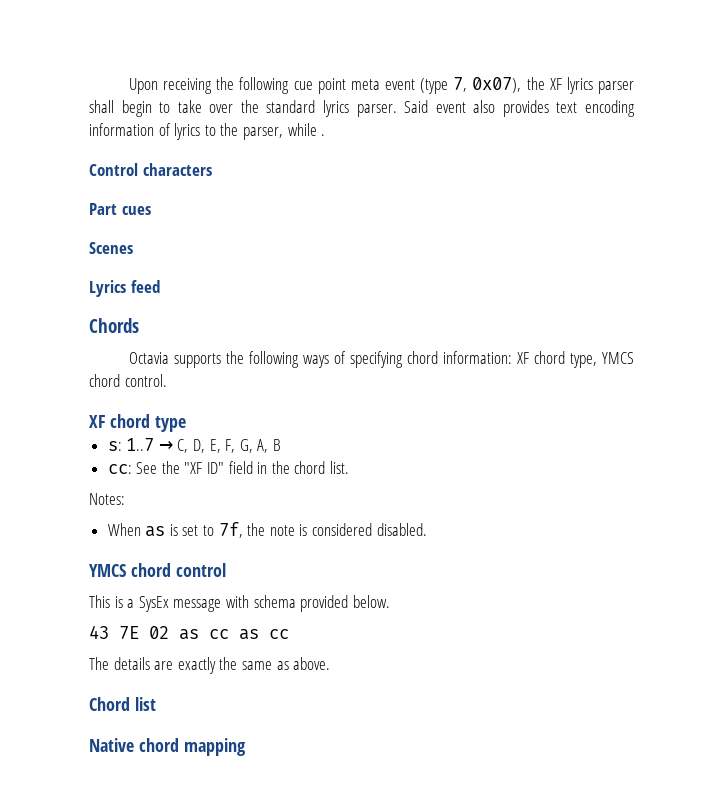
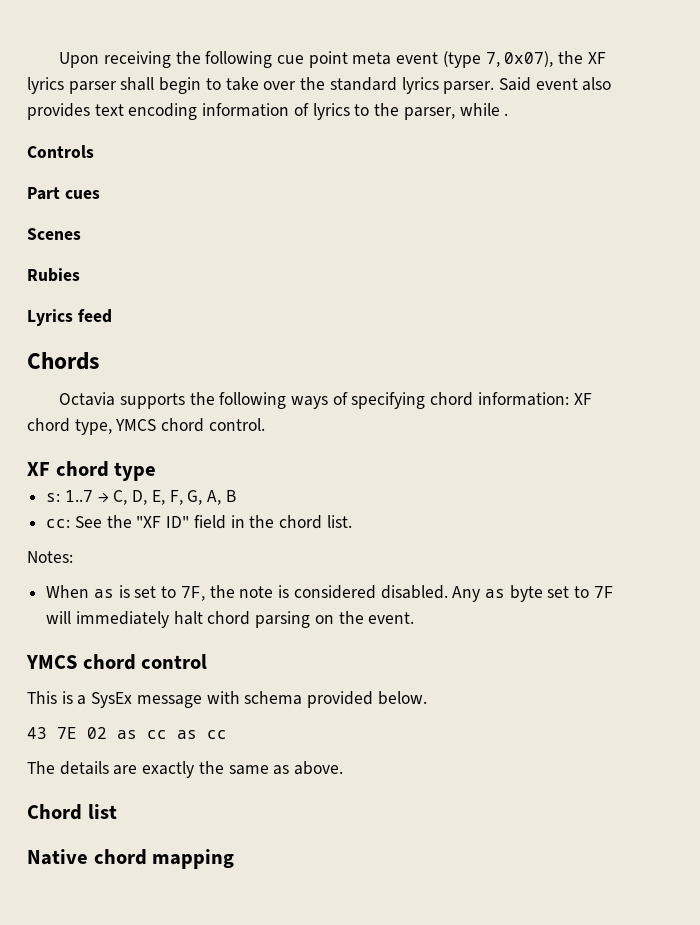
- Control characters
+ Controls
+ Rubies
- When as is set to 7f, the note is considered disabled.
+ When as is set to 7F, the note is considered disabled. Any as byte set to 7F will immediately halt chord parsing on the event.

